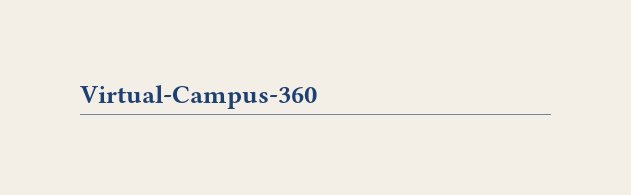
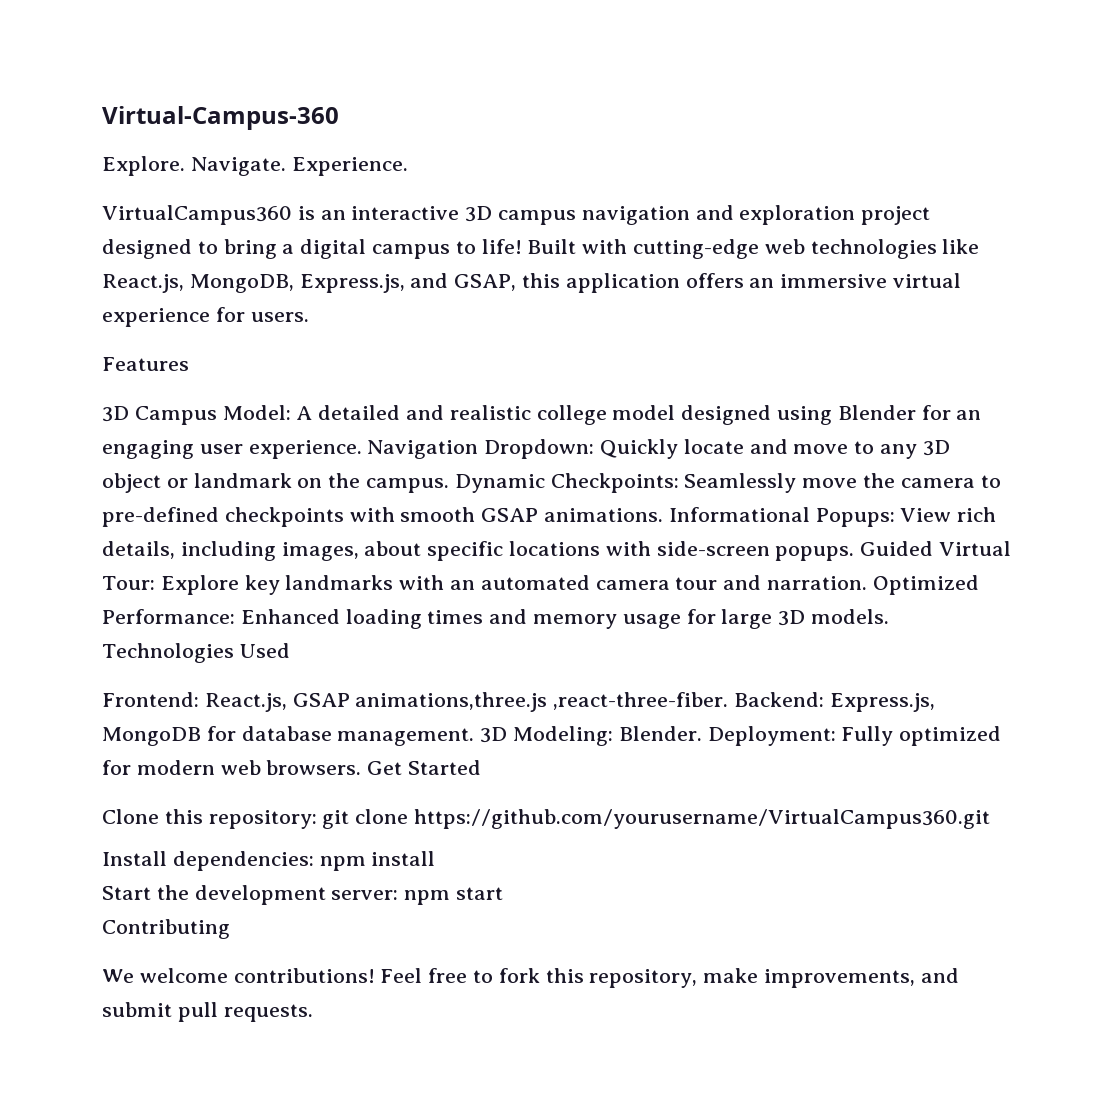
+ Explore. Navigate. Experience.
+ VirtualCampus360 is an interactive 3D campus navigation and exploration project designed to bring a digital campus to life! Built with cutting-edge web technologies like React.js, MongoDB, Express.js, and GSAP, this application offers an immersive virtual experience for users.
+ Features
+ 3D Campus Model: A detailed and realistic college model designed using Blender for an engaging user experience. Navigation Dropdown: Quickly locate and move to any 3D object or landmark on the campus. Dynamic Checkpoints: Seamlessly move the camera to pre-defined checkpoints with smooth GSAP animations. Informational Popups: View rich details, including images, about specific locations with side-screen popups. Guided Virtual Tour: Explore key landmarks with an automated camera tour and narration. Optimized Performance: Enhanced loading times and memory usage for large 3D models. Technologies Used
+ Frontend: React.js, GSAP animations,three.js ,react-three-fiber. Backend: Express.js, MongoDB for database management. 3D Modeling: Blender. Deployment: Fully optimized for modern web browsers. Get Started
+ Clone this repository: git clone https://github.com/yourusername/VirtualCampus360.git
+ Install dependencies: npm install
+ Start the development server: npm start
+ Contributing
+ We welcome contributions! Feel free to fork this repository, make improvements, and submit pull requests.

